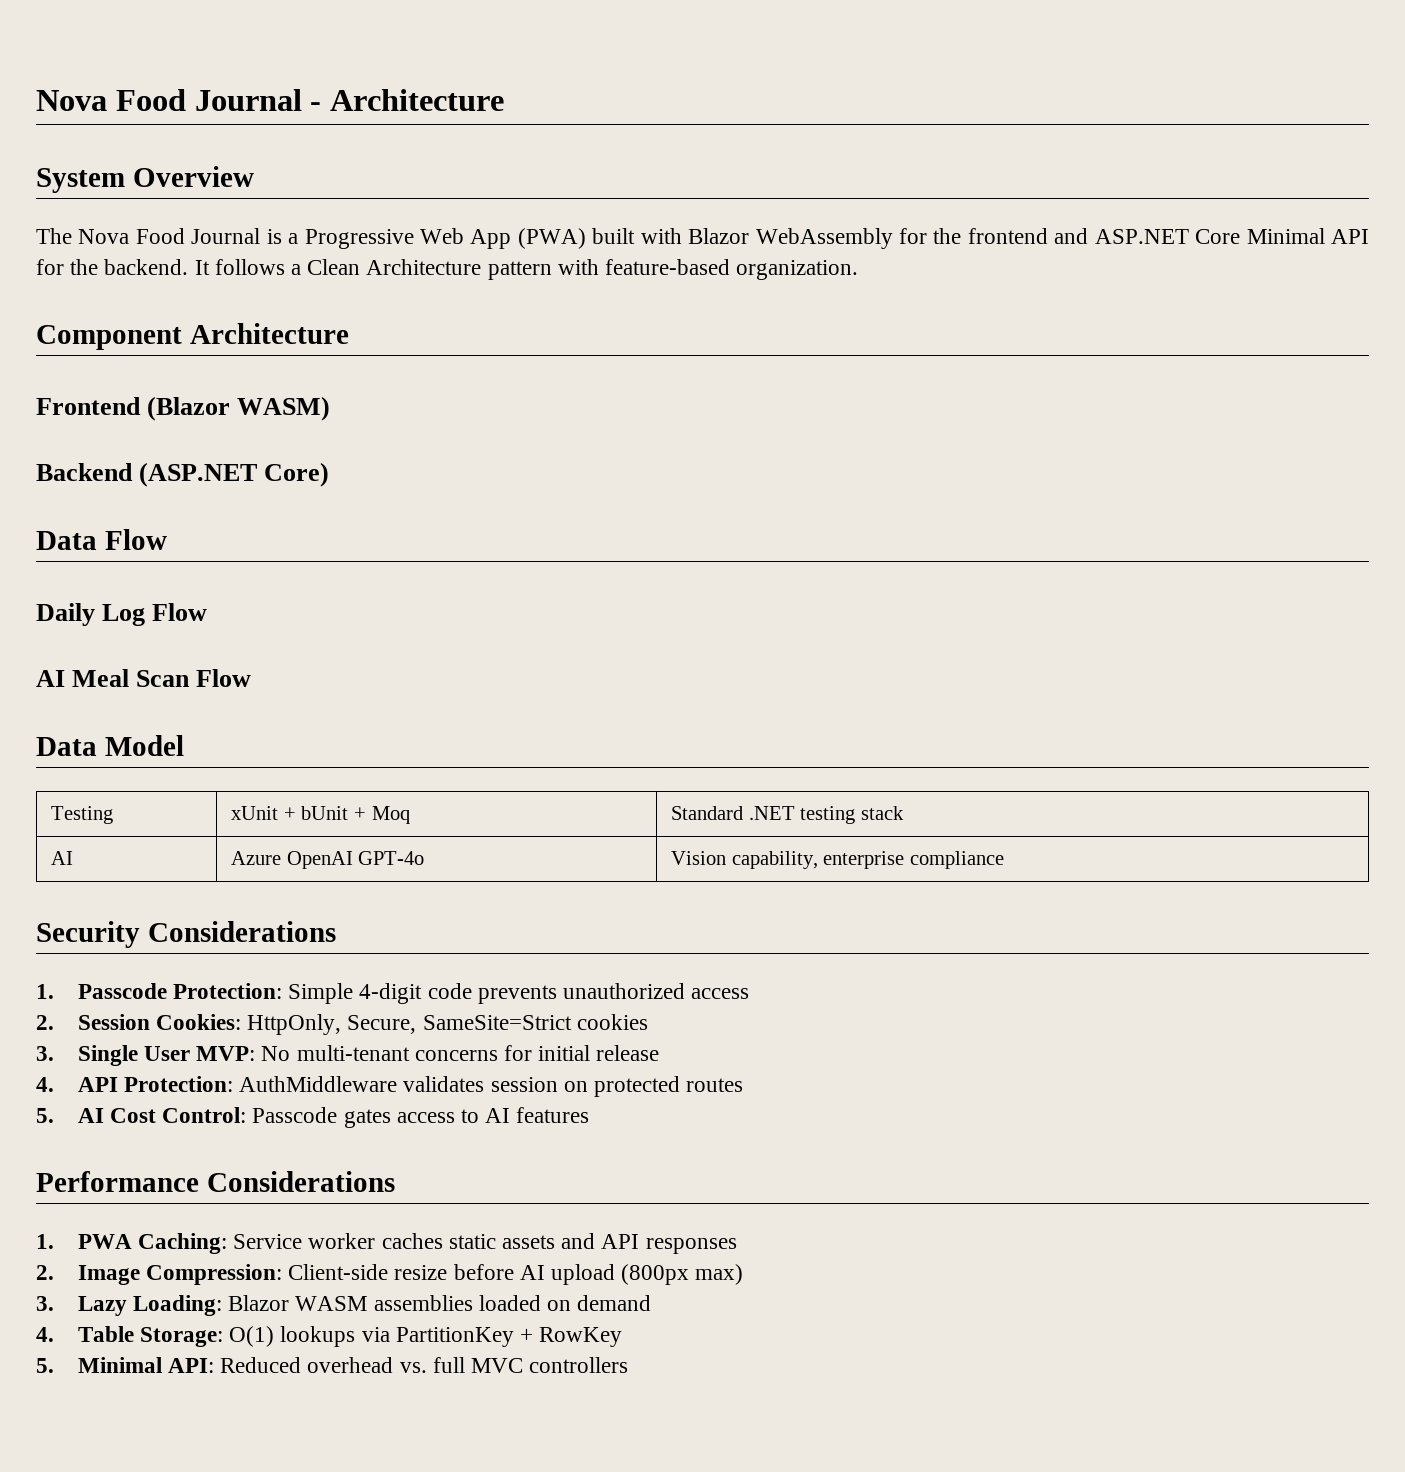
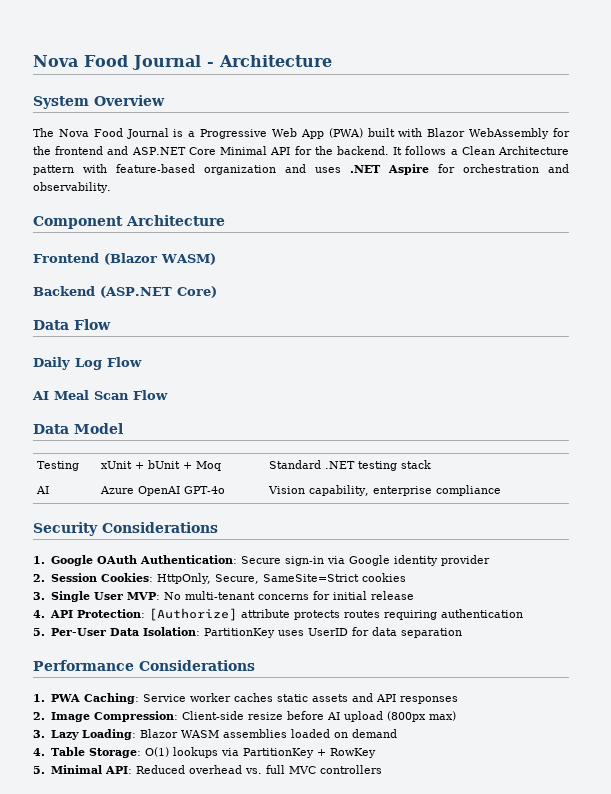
- It follows a Clean Architecture pattern with feature-based organization.
+ It follows a Clean Architecture pattern with feature-based organization and uses .NET Aspire for orchestration and observability.
- 1. Passcode Protection: Simple 4-digit code prevents unauthorized access
+ 1. Google OAuth Authentication: Secure sign-in via Google identity provider
- 4. API Protection: AuthMiddleware validates session on protected routes
- 5. AI Cost Control: Passcode gates access to AI features
+ 4. API Protection: [Authorize] attribute protects routes requiring authentication
+ 5. Per-User Data Isolation: PartitionKey uses UserID for data separation

